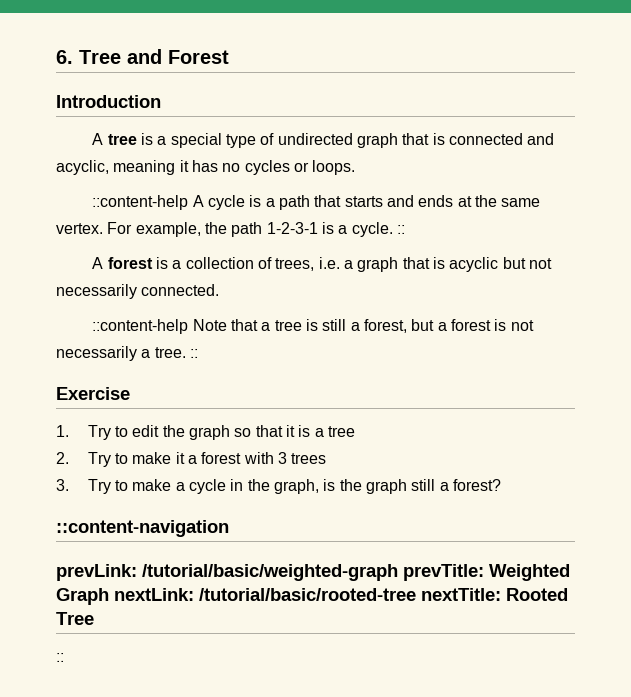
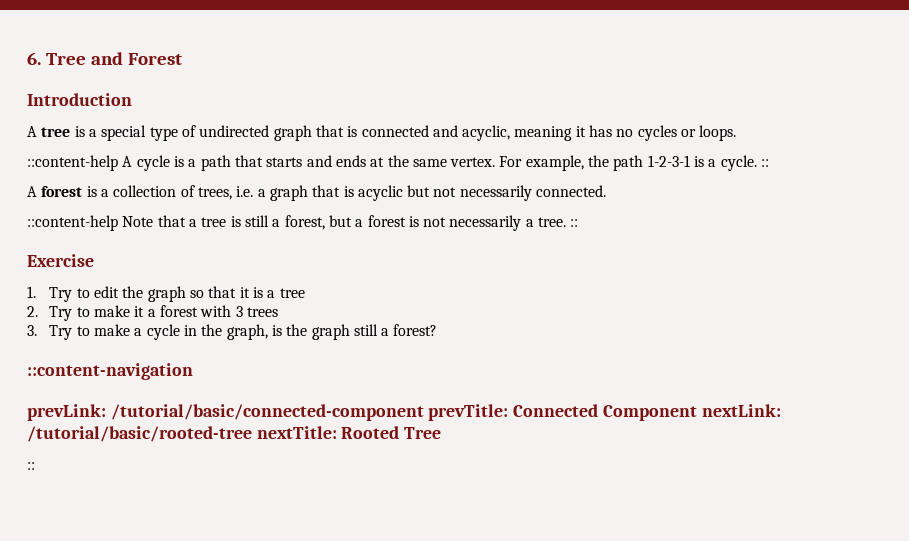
- prevLink: /tutorial/basic/weighted-graph prevTitle: Weighted Graph nextLink: /tutorial/basic/rooted-tree nextTitle: Rooted Tree
+ prevLink: /tutorial/basic/connected-component prevTitle: Connected Component nextLink: /tutorial/basic/rooted-tree nextTitle: Rooted Tree

